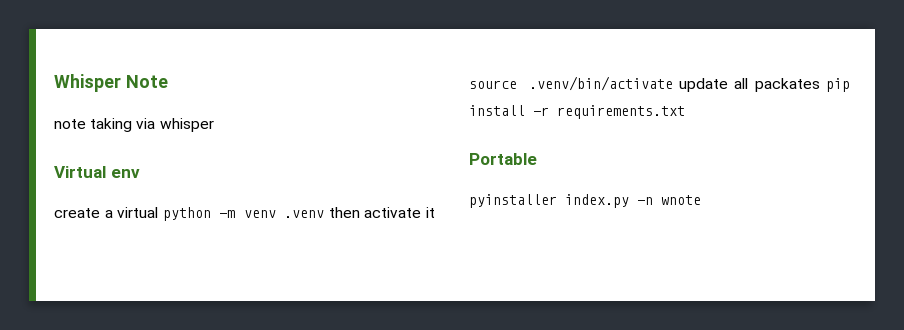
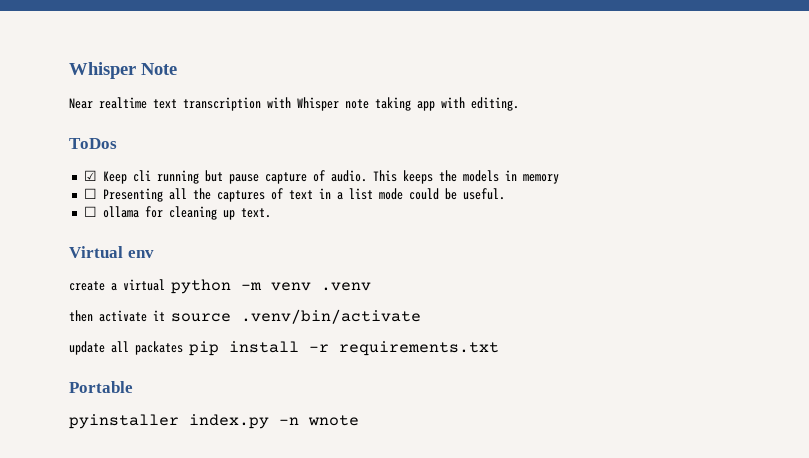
- note taking via whisper
+ Near realtime text transcription with Whisper note taking app with editing.
+ ToDos
+ ☑ Keep cli running but pause capture of audio. This keeps the models in memory
+ ☐ Presenting all the captures of text in a list mode could be useful.
+ ☐ ollama for cleaning up text.
- create a virtual python -m venv .venv then activate it source .venv/bin/activate update all packates pip install -r requirements.txt
+ create a virtual python -m venv .venv
+ then activate it source .venv/bin/activate
+ update all packates pip install -r requirements.txt

